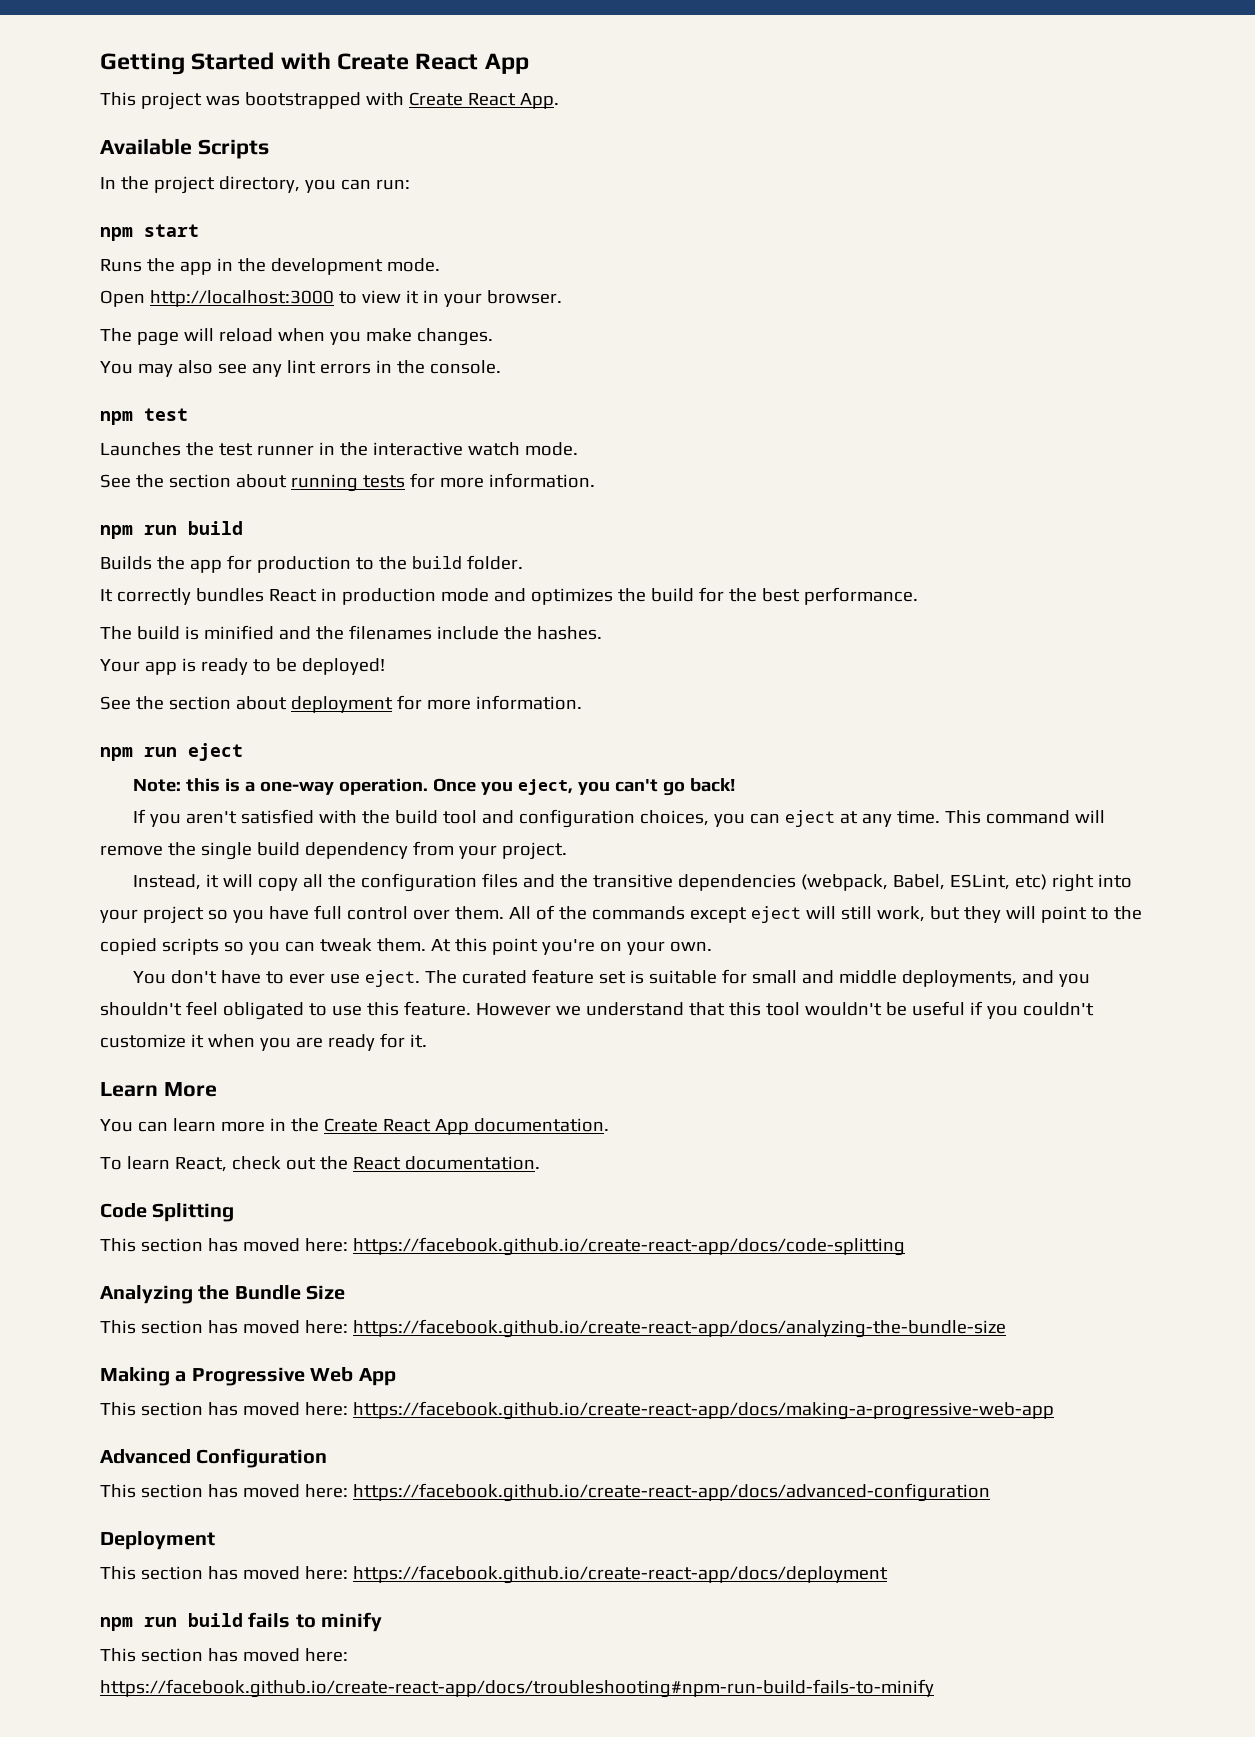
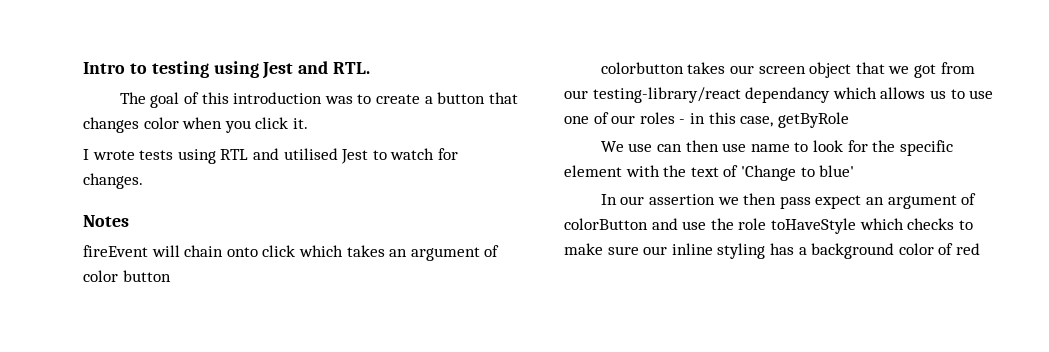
- Getting Started with Create React App
- This project was bootstrapped with Create React App.
- Available Scripts
- In the project directory, you can run:
- npm start
- Runs the app in the development mode.
- Open http://localhost:3000 to view it in your browser.
- The page will reload when you make changes.
- You may also see any lint errors in the console.
- npm test
- Launches the test runner in the interactive watch mode.
- See the section about running tests for more information.
- npm run build
- Builds the app for production to the build folder.
- It correctly bundles React in production mode and optimizes the build for the best performance.
- The build is minified and the filenames include the hashes.
- Your app is ready to be deployed!
- See the section about deployment for more information.
- npm run eject
- Note: this is a one-way operation. Once you eject, you can't go back!
- If you aren't satisfied with the build tool and configuration choices, you can eject at any time. This command will remove the single build dependency from your project.
- Instead, it will copy all the configuration files and the transitive dependencies (webpack, Babel, ESLint, etc) right into your project so you have full control over them. All of the commands except eject will still work, but they will point to the copied scripts so you can tweak them. At this point you're on your own.
- You don't have to ever use eject. The curated feature set is suitable for small and middle deployments, and you shouldn't feel obligated to use this feature. However we understand that this tool wouldn't be useful if you couldn't customize it when you are ready for it.
- Learn More
- You can learn more in the Create React App documentation.
- To learn React, check out the React documentation.
- Code Splitting
- This section has moved here: https://facebook.github.io/create-react-app/docs/code-splitting
- Analyzing the Bundle Size
- This section has moved here: https://facebook.github.io/create-react-app/docs/analyzing-the-bundle-size
- Making a Progressive Web App
- This section has moved here: https://facebook.github.io/create-react-app/docs/making-a-progressive-web-app
- Advanced Configuration
- This section has moved here: https://facebook.github.io/create-react-app/docs/advanced-configuration
- Deployment
- This section has moved here: https://facebook.github.io/create-react-app/docs/deployment
- npm run build fails to minify
- This section has moved here: https://facebook.github.io/create-react-app/docs/troubleshooting#npm-run-build-fails-to-minify
+ Intro to testing using Jest and RTL.
+ The goal of this introduction was to create a button that changes color when you click it.
+ I wrote tests using RTL and utilised Jest to watch for changes.
+ Notes
+ fireEvent will chain onto click which takes an argument of color button
+ colorbutton takes our screen object that we got from our testing-library/react dependancy which allows us to use one of our roles - in this case, getByRole
+ We use can then use name to look for the specific element with the text of 'Change to blue'
+ In our assertion we then pass expect an argument of colorButton and use the role toHaveStyle which checks to make sure our inline styling has a background color of red

